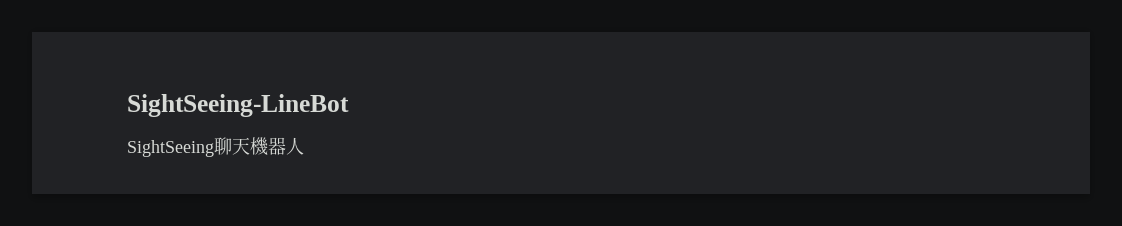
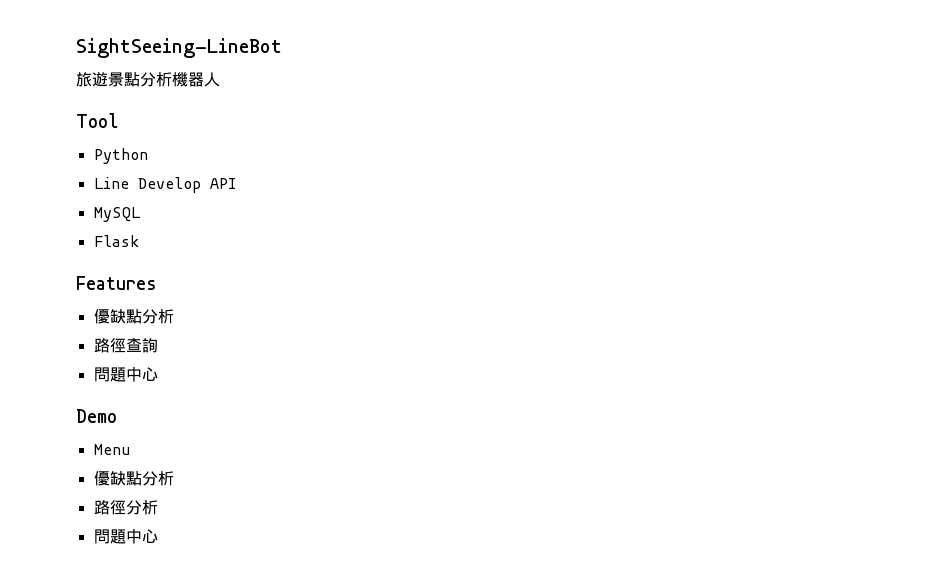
- SightSeeing聊天機器人
+ 旅遊景點分析機器人
+ Tool
+ Python
+ Line Develop API
+ MySQL
+ Flask
+ Features
+ 優缺點分析
+ 路徑查詢
+ 問題中心
+ Demo
+ Menu
+ 優缺點分析
+ 路徑分析
+ 問題中心

